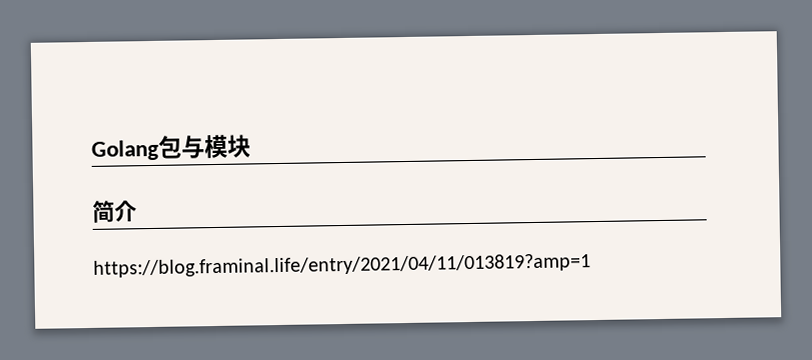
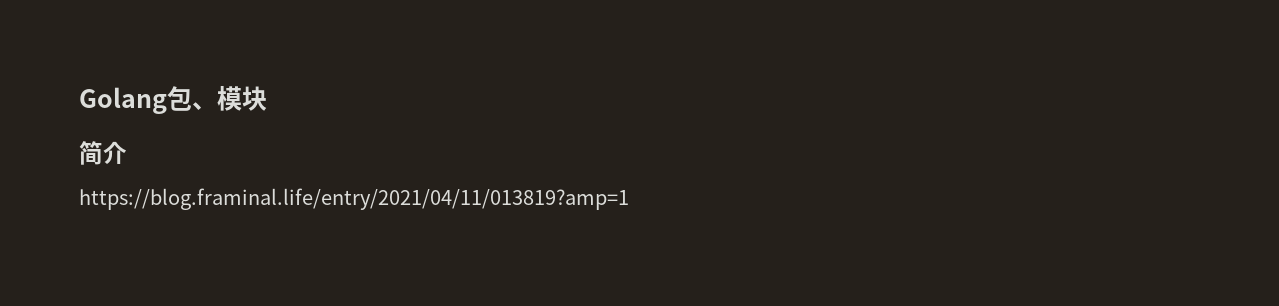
- Golang包与模块
+ Golang包、模块

